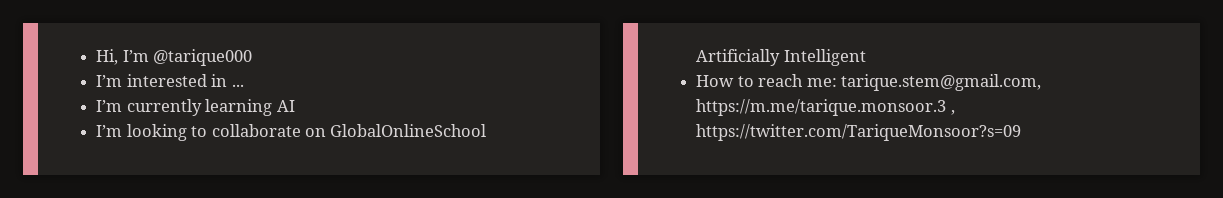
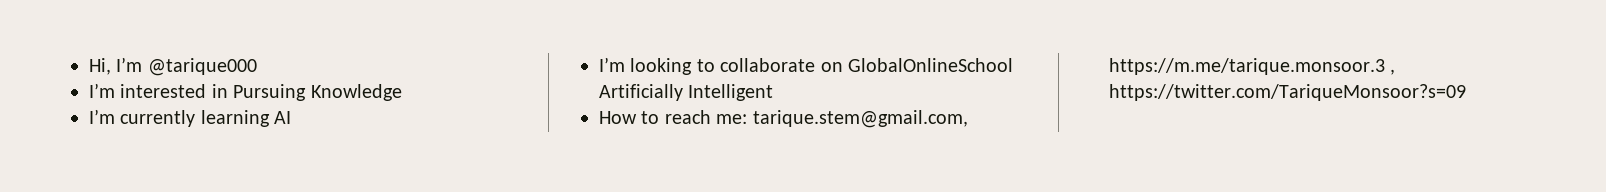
- I’m interested in ...
+ I’m interested in Pursuing Knowledge

